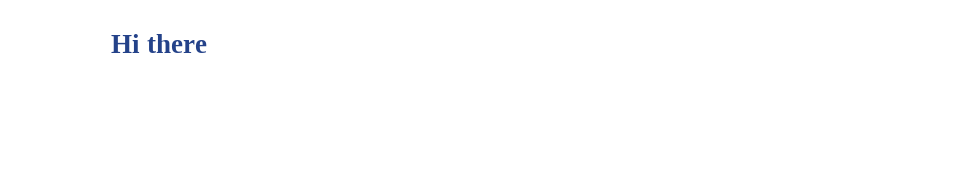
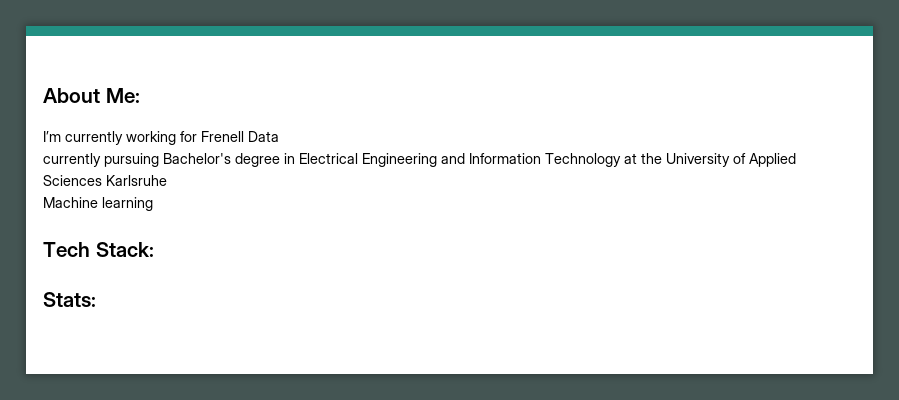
- Hi there
+ About Me:
+ I’m currently working for Frenell Data
+ currently pursuing Bachelor's degree in Electrical Engineering and Information Technology at the University of Applied Sciences Karlsruhe
+ Machine learning
+ Tech Stack:
+ Stats:

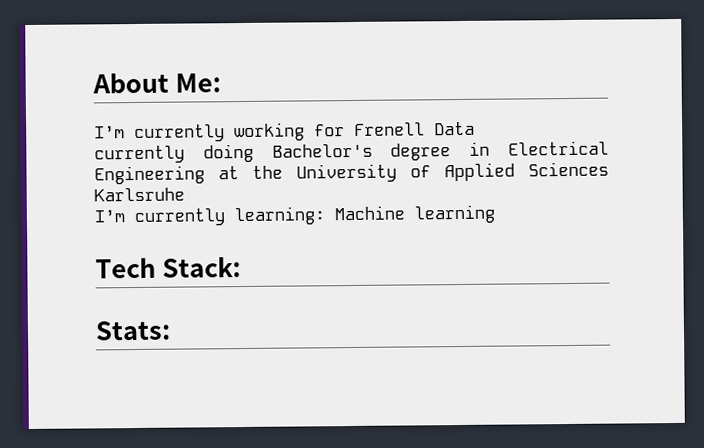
- currently pursuing Bachelor's degree in Electrical Engineering and Information Technology at the University of Applied Sciences Karlsruhe
+ currently doing Bachelor's degree in Electrical Engineering at the University of Applied Sciences Karlsruhe
- Machine learning
+ I’m currently learning: Machine learning

